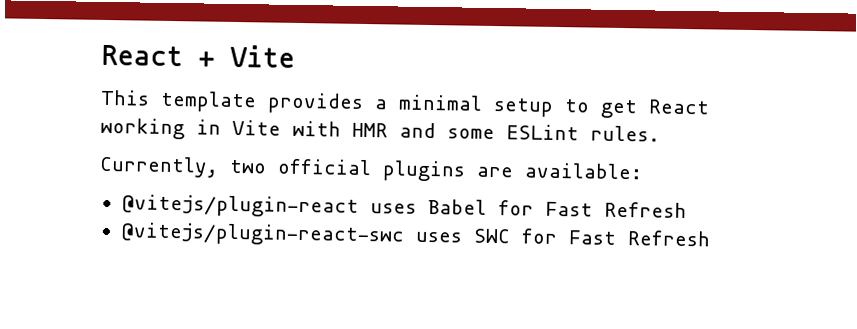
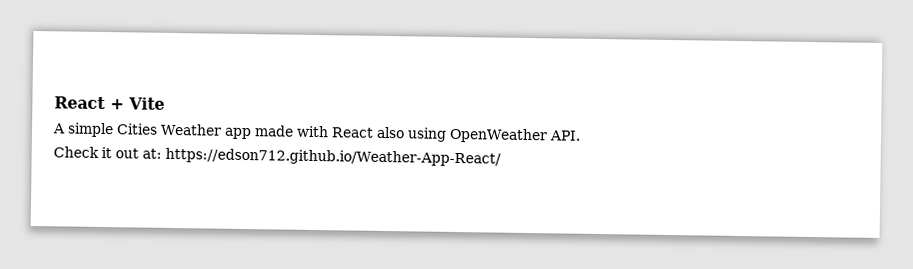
- This template provides a minimal setup to get React working in Vite with HMR and some ESLint rules.
- Currently, two official plugins are available:
- @vitejs/plugin-react uses Babel for Fast Refresh
- @vitejs/plugin-react-swc uses SWC for Fast Refresh
+ A simple Cities Weather app made with React also using OpenWeather API.
+ Check it out at: https://edson712.github.io/Weather-App-React/

